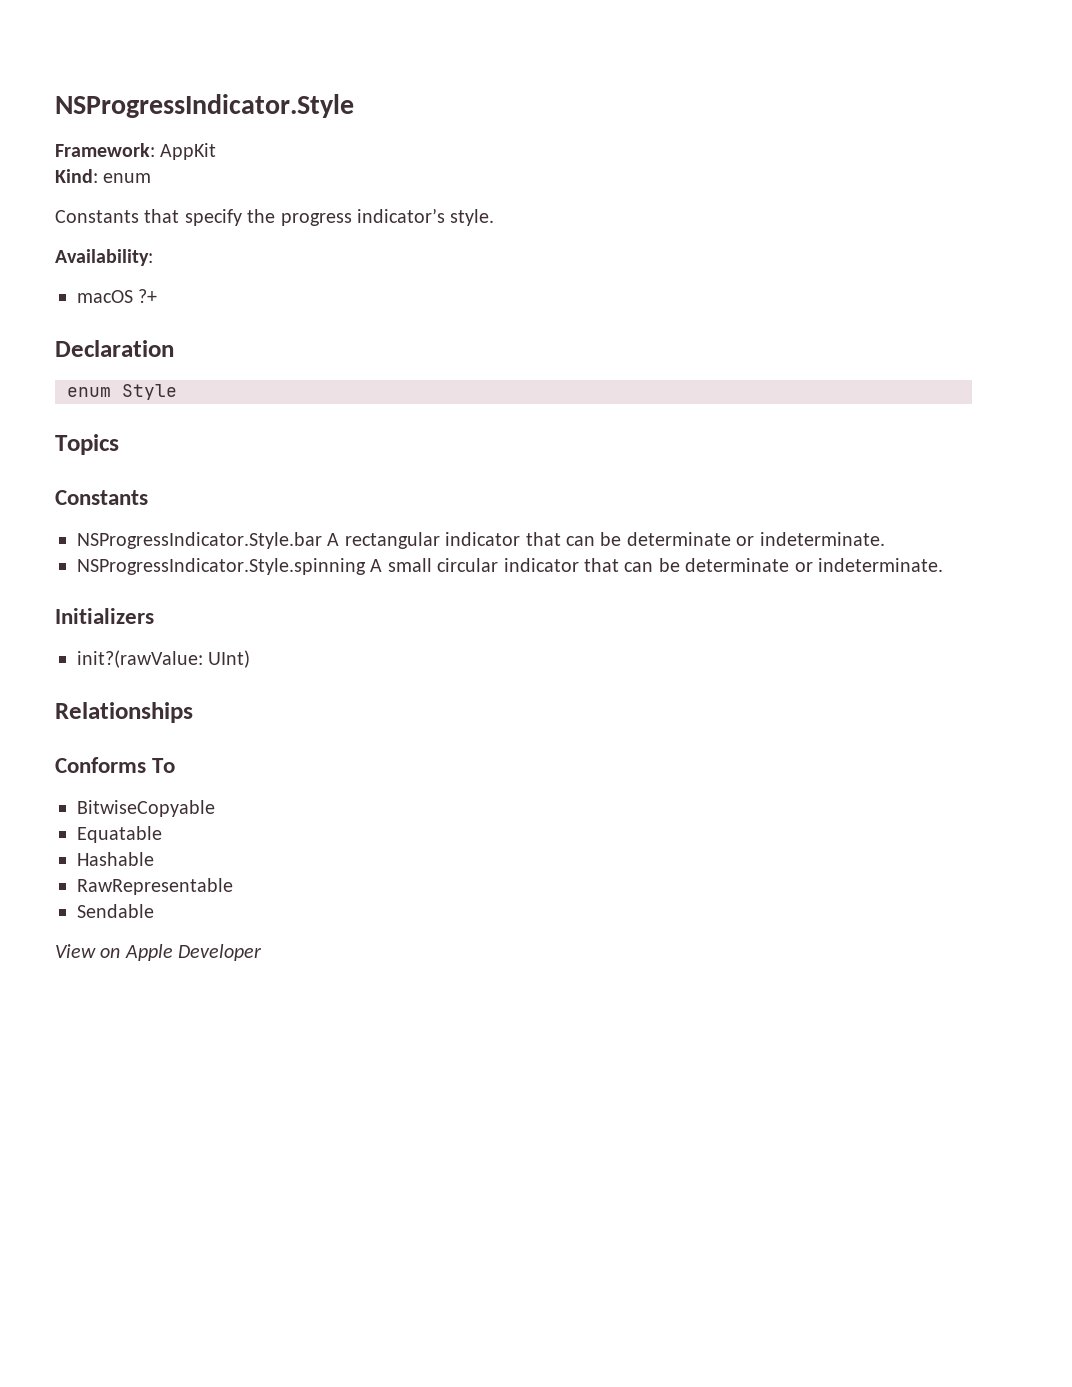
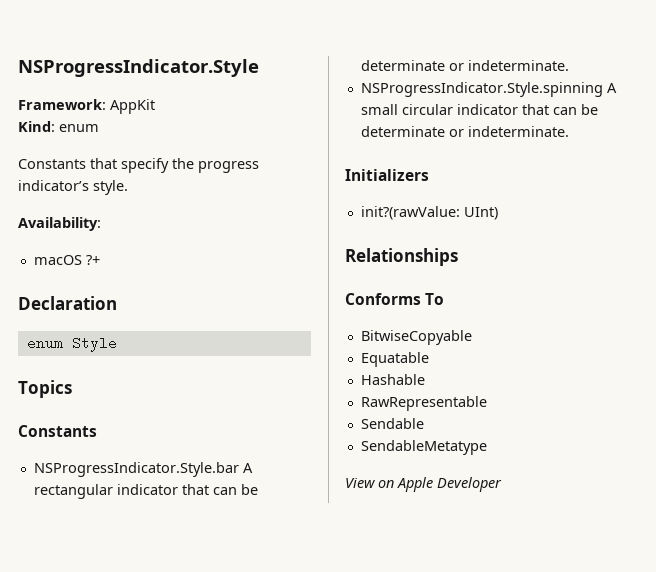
+ SendableMetatype

